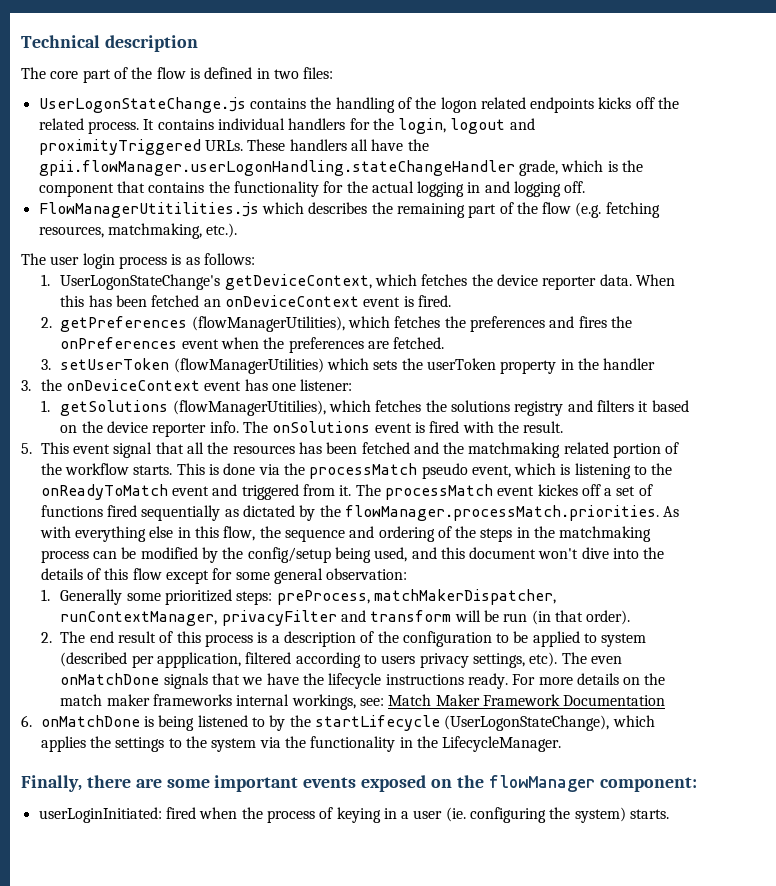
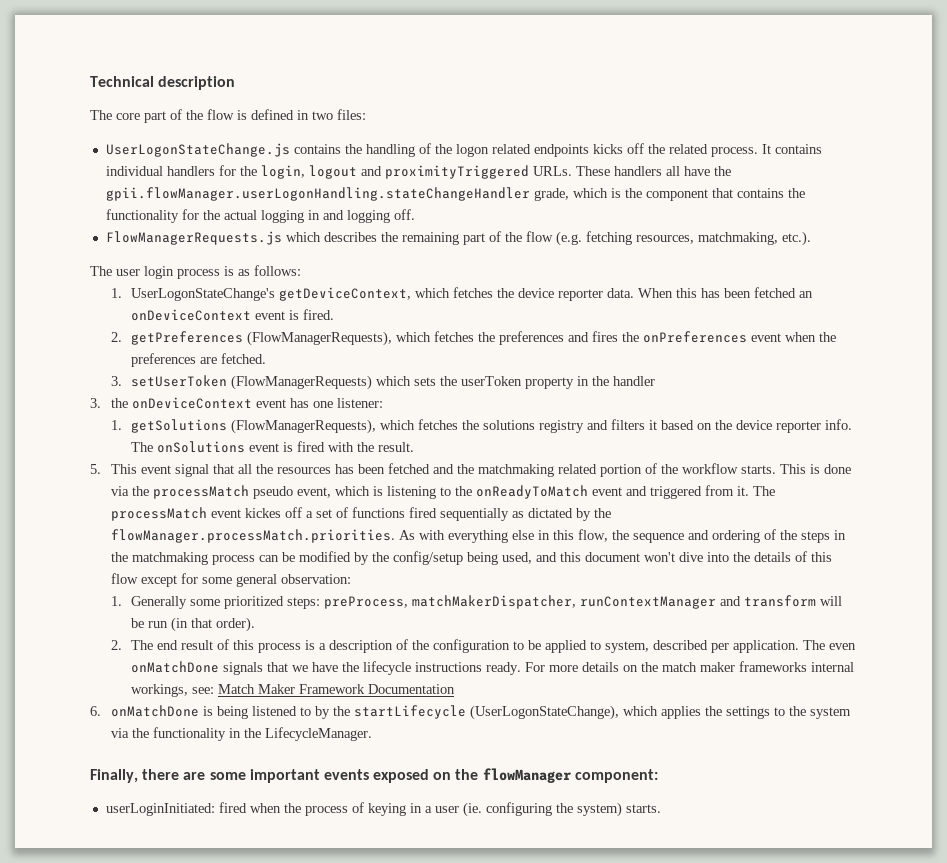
- FlowManagerUtitilities.js which describes the remaining part of the flow (e.g. fetching resources, matchmaking, etc.).
+ FlowManagerRequests.js which describes the remaining part of the flow (e.g. fetching resources, matchmaking, etc.).
- 2. getPreferences (flowManagerUtilities), which fetches the preferences and fires the onPreferences event when the preferences are fetched.
+ 2. getPreferences (FlowManagerRequests), which fetches the preferences and fires the onPreferences event when the preferences are fetched.
- 3. setUserToken (flowManagerUtilities) which sets the userToken property in the handler
+ 3. setUserToken (FlowManagerRequests) which sets the userToken property in the handler
- 1. getSolutions (flowManagerUtitilies), which fetches the solutions registry and filters it based on the device reporter info.
+ 1. getSolutions (FlowManagerRequests), which fetches the solutions registry and filters it based on the device reporter info.
- 1. Generally some prioritized steps: preProcess, matchMakerDispatcher, runContextManager, privacyFilter and transform will be run (in that order).
+ 1. Generally some prioritized steps: preProcess, matchMakerDispatcher, runContextManager and transform will be run (in that order).
- 2. The end result of this process is a description of the configuration to be applied to system (described per appplication, filtered according to users privacy settings, etc).
+ 2. The end result of this process is a description of the configuration to be applied to system, described per application.

